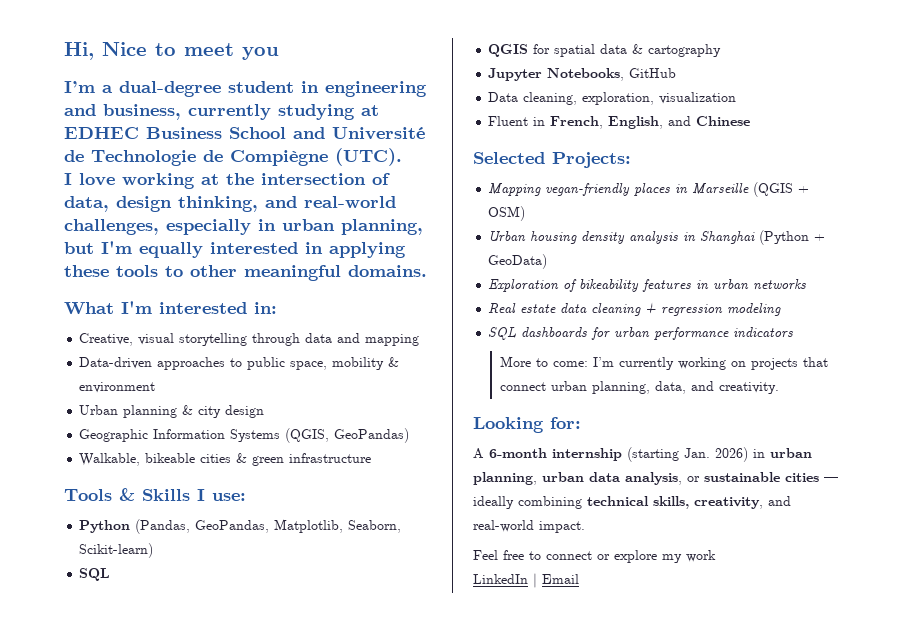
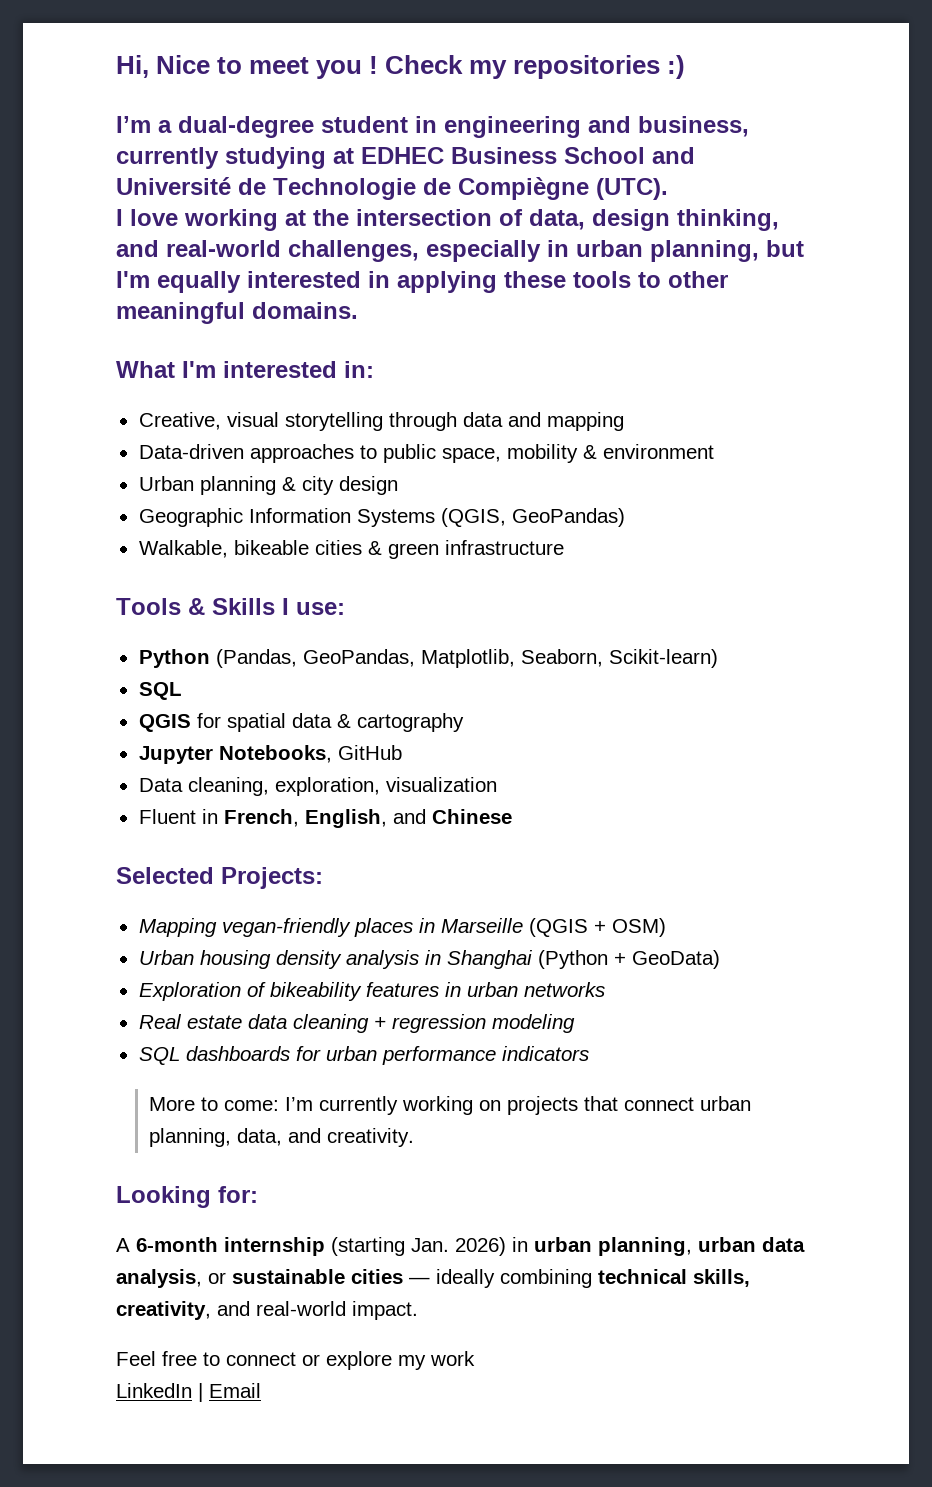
- Hi, Nice to meet you
+ Hi, Nice to meet you ! Check my repositories :)

